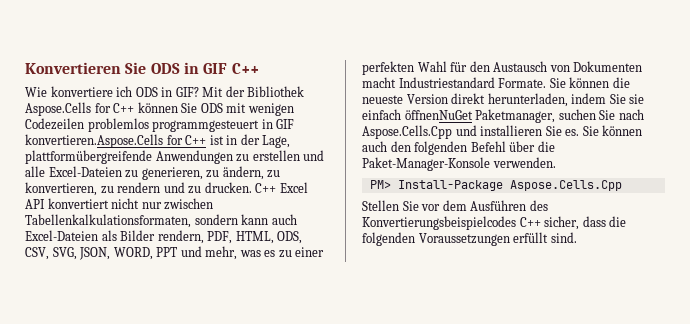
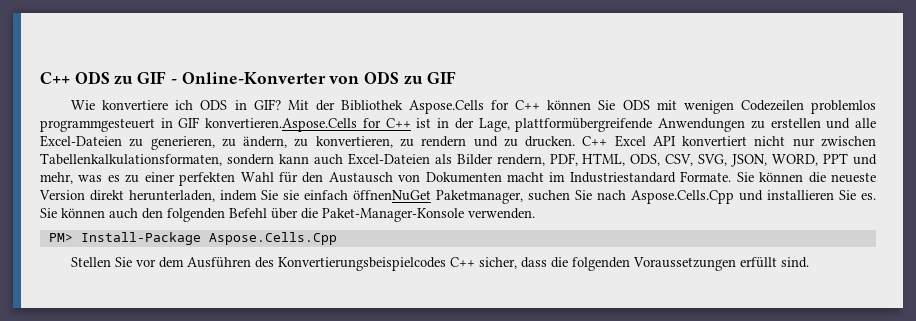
- Konvertieren Sie ODS in GIF C++
+ C++ ODS zu GIF - Online-Konverter von ODS zu GIF
- C++ Excel API konvertiert nicht nur zwischen Tabellenkalkulationsformaten, sondern kann auch Excel-Dateien als Bilder rendern, PDF, HTML, ODS, CSV, SVG, JSON, WORD, PPT und mehr, was es zu einer perfekten Wahl für den Austausch von Dokumenten macht Industriestandard Formate.
+ C++ Excel API konvertiert nicht nur zwischen Tabellenkalkulationsformaten, sondern kann auch Excel-Dateien als Bilder rendern, PDF, HTML, ODS, CSV, SVG, JSON, WORD, PPT und mehr, was es zu einer perfekten Wahl für den Austausch von Dokumenten macht im Industriestandard Formate.

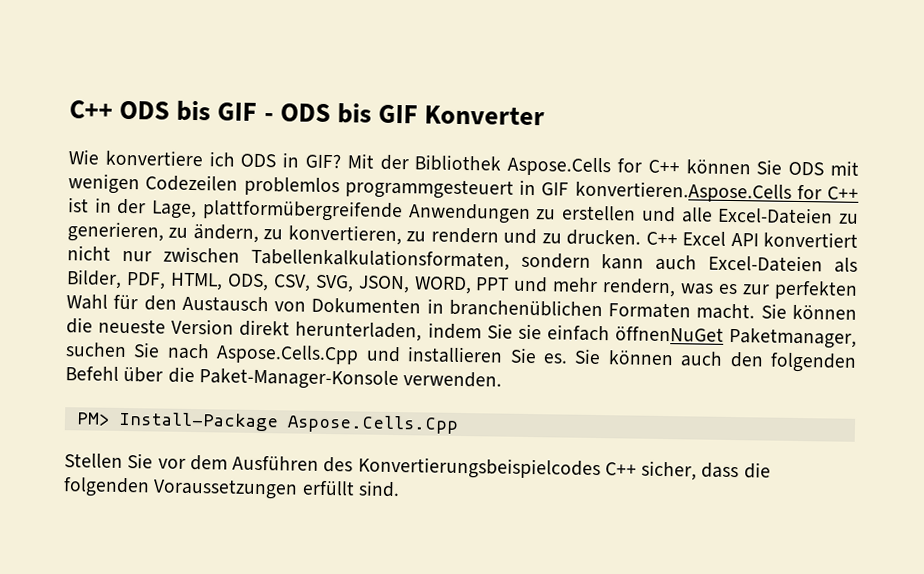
- C++ ODS zu GIF - Online-Konverter von ODS zu GIF
+ C++ ODS bis GIF - ODS bis GIF Konverter
- C++ Excel API konvertiert nicht nur zwischen Tabellenkalkulationsformaten, sondern kann auch Excel-Dateien als Bilder rendern, PDF, HTML, ODS, CSV, SVG, JSON, WORD, PPT und mehr, was es zu einer perfekten Wahl für den Austausch von Dokumenten macht im Industriestandard Formate.
+ C++ Excel API konvertiert nicht nur zwischen Tabellenkalkulationsformaten, sondern kann auch Excel-Dateien als Bilder, PDF, HTML, ODS, CSV, SVG, JSON, WORD, PPT und mehr rendern, was es zur perfekten Wahl für den Austausch von Dokumenten in branchenüblichen Formaten macht.

